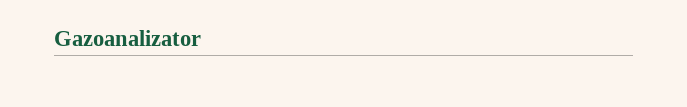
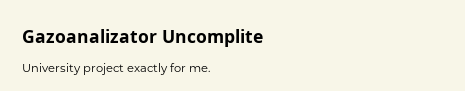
- Gazoanalizator
+ Gazoanalizator Uncomplite
+ University project exactly for me.

